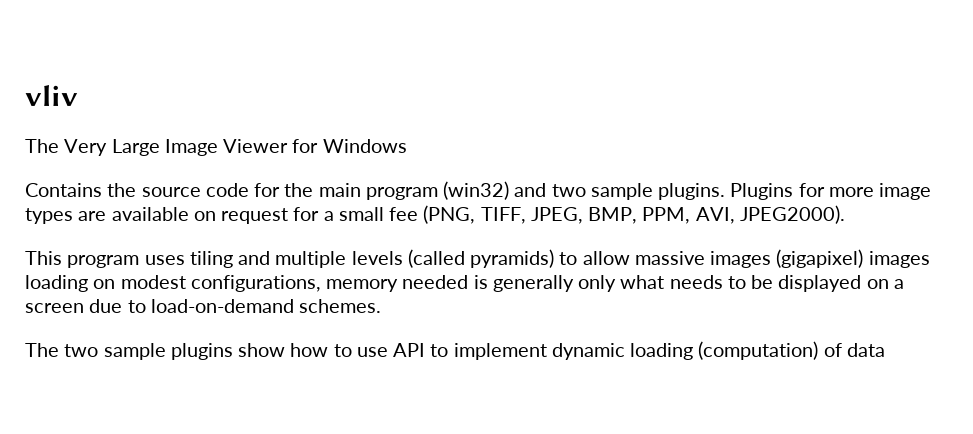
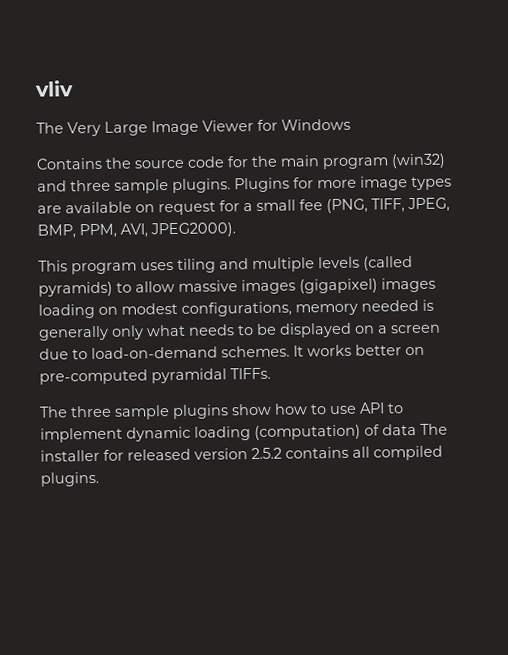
- Contains the source code for the main program (win32) and two sample plugins.
+ Contains the source code for the main program (win32) and three sample plugins.
- This program uses tiling and multiple levels (called pyramids) to allow massive images (gigapixel) images loading on modest configurations, memory needed is generally only what needs to be displayed on a screen due to load-on-demand schemes.
- The two sample plugins show how to use API to implement dynamic loading (computation) of data
+ This program uses tiling and multiple levels (called pyramids) to allow massive images (gigapixel) images loading on modest configurations, memory needed is generally only what needs to be displayed on a screen due to load-on-demand schemes. It works better on pre-computed pyramidal TIFFs.
+ The three sample plugins show how to use API to implement dynamic loading (computation) of data The installer for released version 2.5.2 contains all compiled plugins.

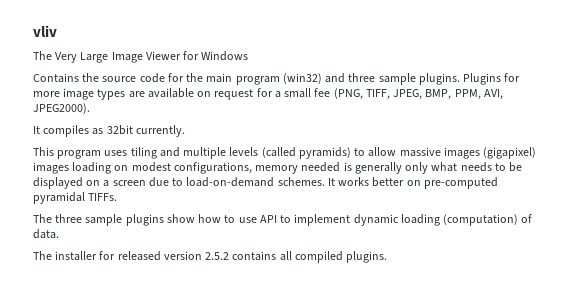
+ It compiles as 32bit currently.
- The three sample plugins show how to use API to implement dynamic loading (computation) of data The installer for released version 2.5.2 contains all compiled plugins.
+ The three sample plugins show how to use API to implement dynamic loading (computation) of data.
+ The installer for released version 2.5.2 contains all compiled plugins.

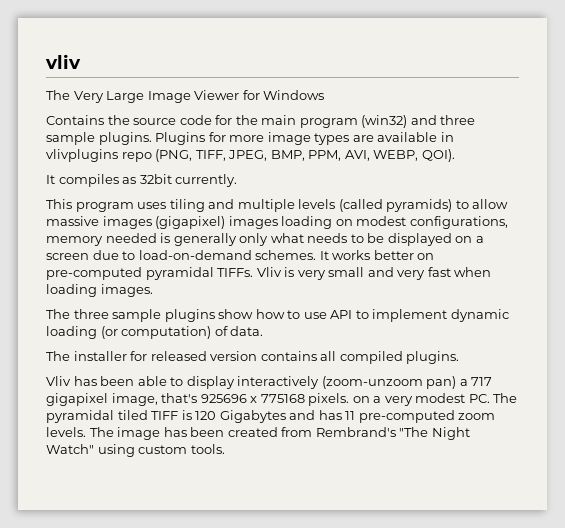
- Plugins for more image types are available on request for a small fee (PNG, TIFF, JPEG, BMP, PPM, AVI, JPEG2000).
+ Plugins for more image types are available in vlivplugins repo (PNG, TIFF, JPEG, BMP, PPM, AVI, WEBP, QOI).
+ Vliv is very small and very fast when loading images.
- The three sample plugins show how to use API to implement dynamic loading (computation) of data.
+ The three sample plugins show how to use API to implement dynamic loading (or computation) of data.
- The installer for released version 2.5.2 contains all compiled plugins.
+ The installer for released version contains all compiled plugins.
+ Vliv has been able to display interactively (zoom-unzoom pan) a 717 gigapixel image, that's 925696 x 775168 pixels. on a very modest PC. The pyramidal tiled TIFF is 120 Gigabytes and has 11 pre-computed zoom levels. The image has been created from Rembrand's "The Night Watch" using custom tools.

